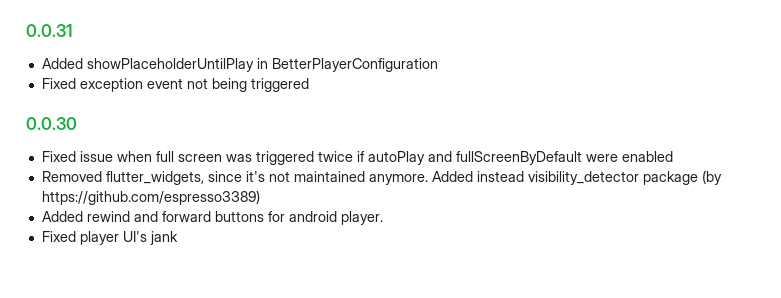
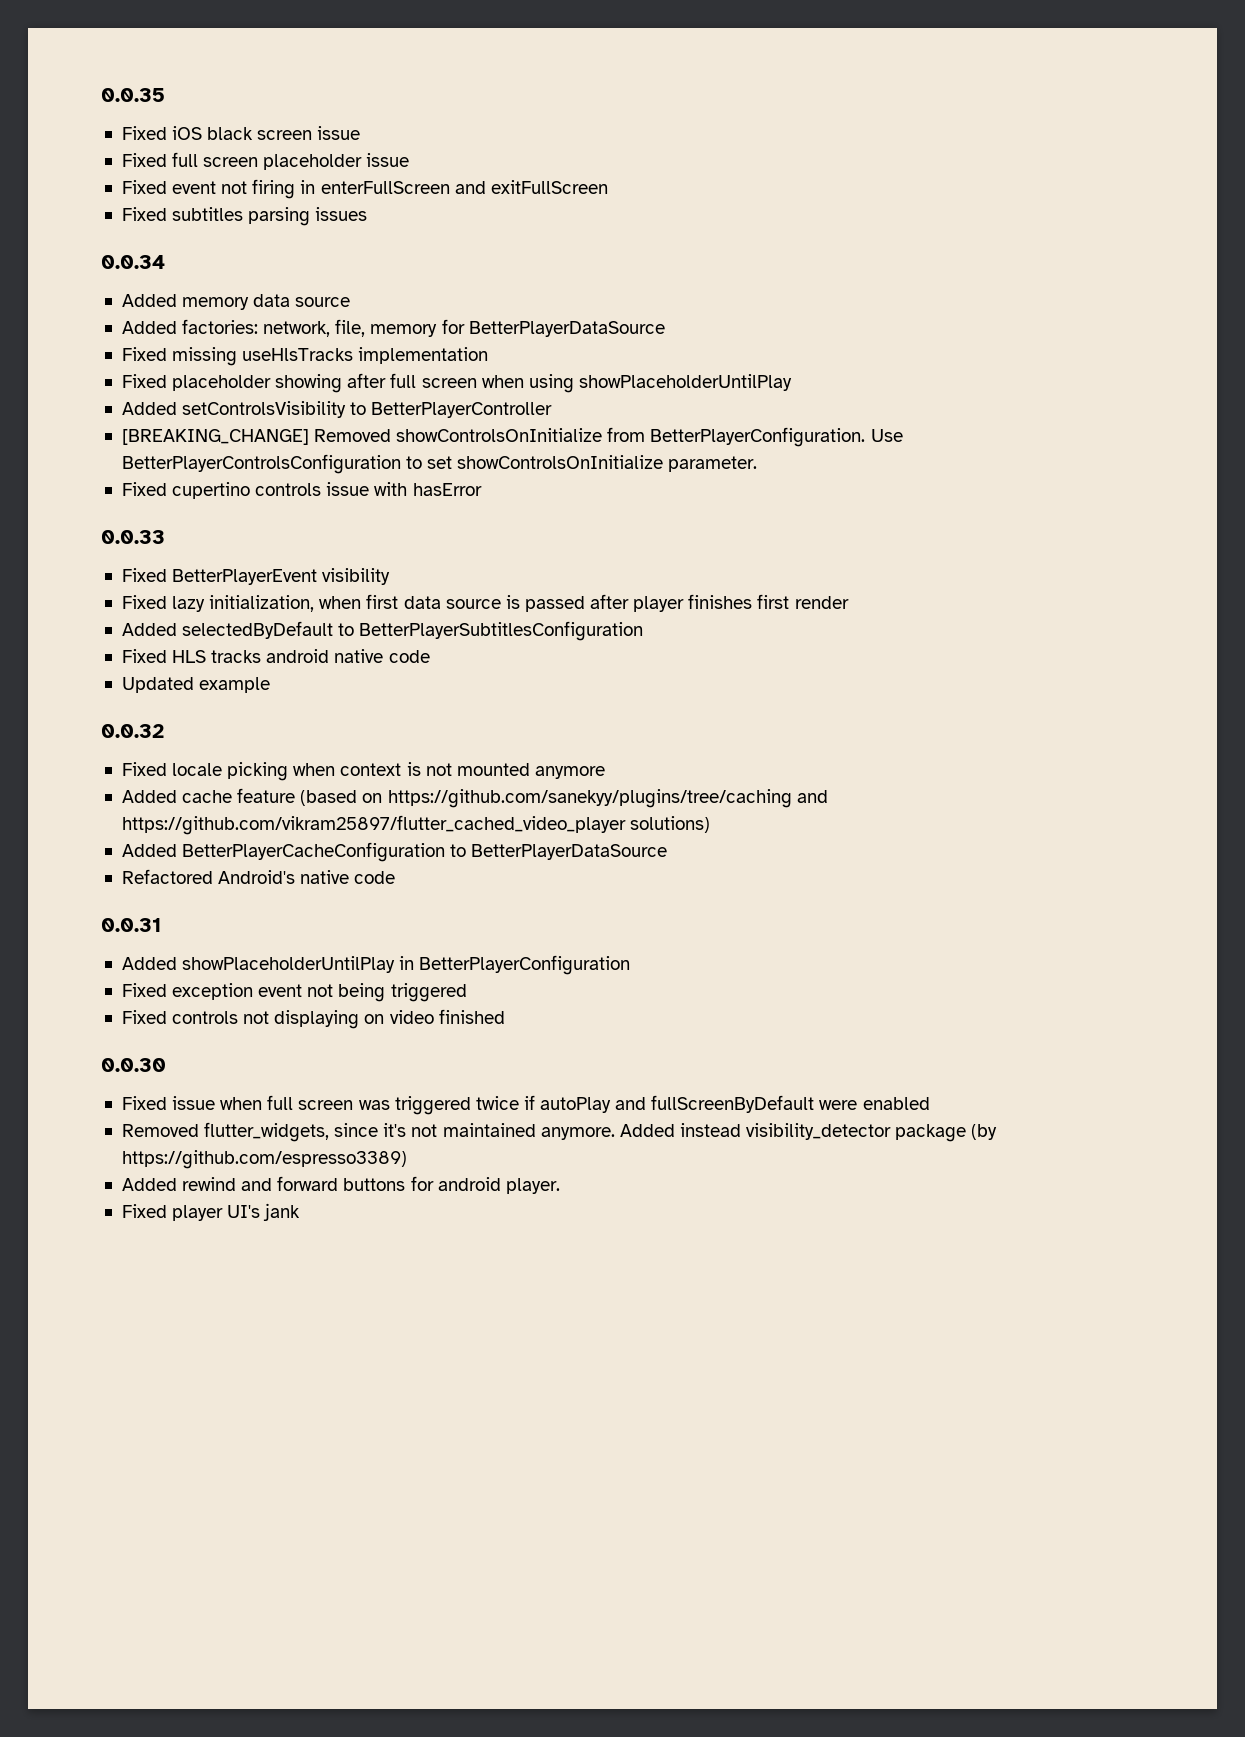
+ 0.0.35
+ Fixed iOS black screen issue
+ Fixed full screen placeholder issue
+ Fixed event not firing in enterFullScreen and exitFullScreen
+ Fixed subtitles parsing issues
+ 0.0.34
+ Added memory data source
+ Added factories: network, file, memory for BetterPlayerDataSource
+ Fixed missing useHlsTracks implementation
+ Fixed placeholder showing after full screen when using showPlaceholderUntilPlay
+ Added setControlsVisibility to BetterPlayerController
+ [BREAKING_CHANGE] Removed showControlsOnInitialize from BetterPlayerConfiguration. Use BetterPlayerControlsConfiguration to set showControlsOnInitialize parameter.
+ Fixed cupertino controls issue with hasError
+ 0.0.33
+ Fixed BetterPlayerEvent visibility
+ Fixed lazy initialization, when first data source is passed after player finishes first render
+ Added selectedByDefault to BetterPlayerSubtitlesConfiguration
+ Fixed HLS tracks android native code
+ Updated example
+ 0.0.32
+ Fixed locale picking when context is not mounted anymore
+ Added cache feature (based on https://github.com/sanekyy/plugins/tree/caching and https://github.com/vikram25897/flutter_cached_video_player solutions)
+ Added BetterPlayerCacheConfiguration to BetterPlayerDataSource
+ Refactored Android's native code
+ Fixed controls not displaying on video finished

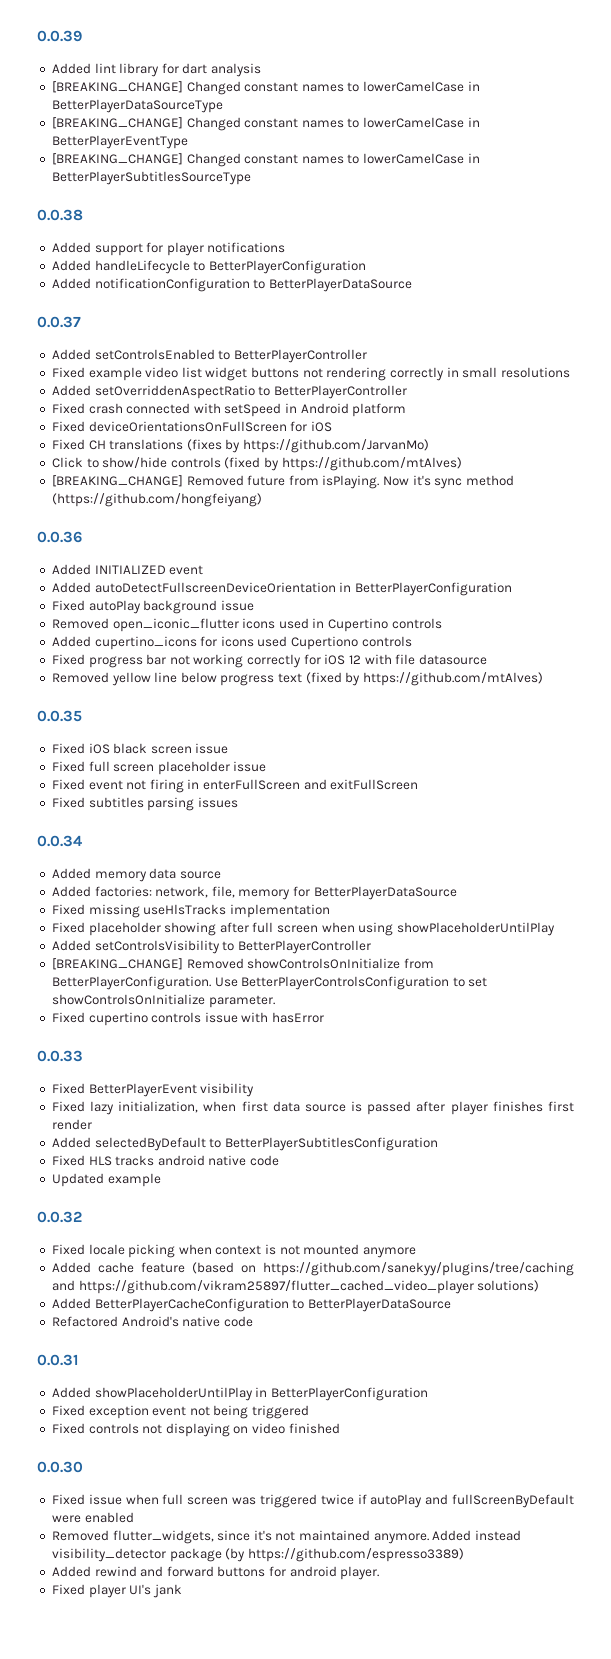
+ 0.0.39
+ Added lint library for dart analysis
+ [BREAKING_CHANGE] Changed constant names to lowerCamelCase in BetterPlayerDataSourceType
+ [BREAKING_CHANGE] Changed constant names to lowerCamelCase in BetterPlayerEventType
+ [BREAKING_CHANGE] Changed constant names to lowerCamelCase in BetterPlayerSubtitlesSourceType
+ 0.0.38
+ Added support for player notifications
+ Added handleLifecycle to BetterPlayerConfiguration
+ Added notificationConfiguration to BetterPlayerDataSource
+ 0.0.37
+ Added setControlsEnabled to BetterPlayerController
+ Fixed example video list widget buttons not rendering correctly in small resolutions
+ Added setOverriddenAspectRatio to BetterPlayerController
+ Fixed crash connected with setSpeed in Android platform
+ Fixed deviceOrientationsOnFullScreen for iOS
+ Fixed CH translations (fixes by https://github.com/JarvanMo)
+ Click to show/hide controls (fixed by https://github.com/mtAlves)
+ [BREAKING_CHANGE] Removed future from isPlaying. Now it's sync method (https://github.com/hongfeiyang)
+ 0.0.36
+ Added INITIALIZED event
+ Added autoDetectFullscreenDeviceOrientation in BetterPlayerConfiguration
+ Fixed autoPlay background issue
+ Removed open_iconic_flutter icons used in Cupertino controls
+ Added cupertino_icons for icons used Cupertiono controls
+ Fixed progress bar not working correctly for iOS 12 with file datasource
+ Removed yellow line below progress text (fixed by https://github.com/mtAlves)

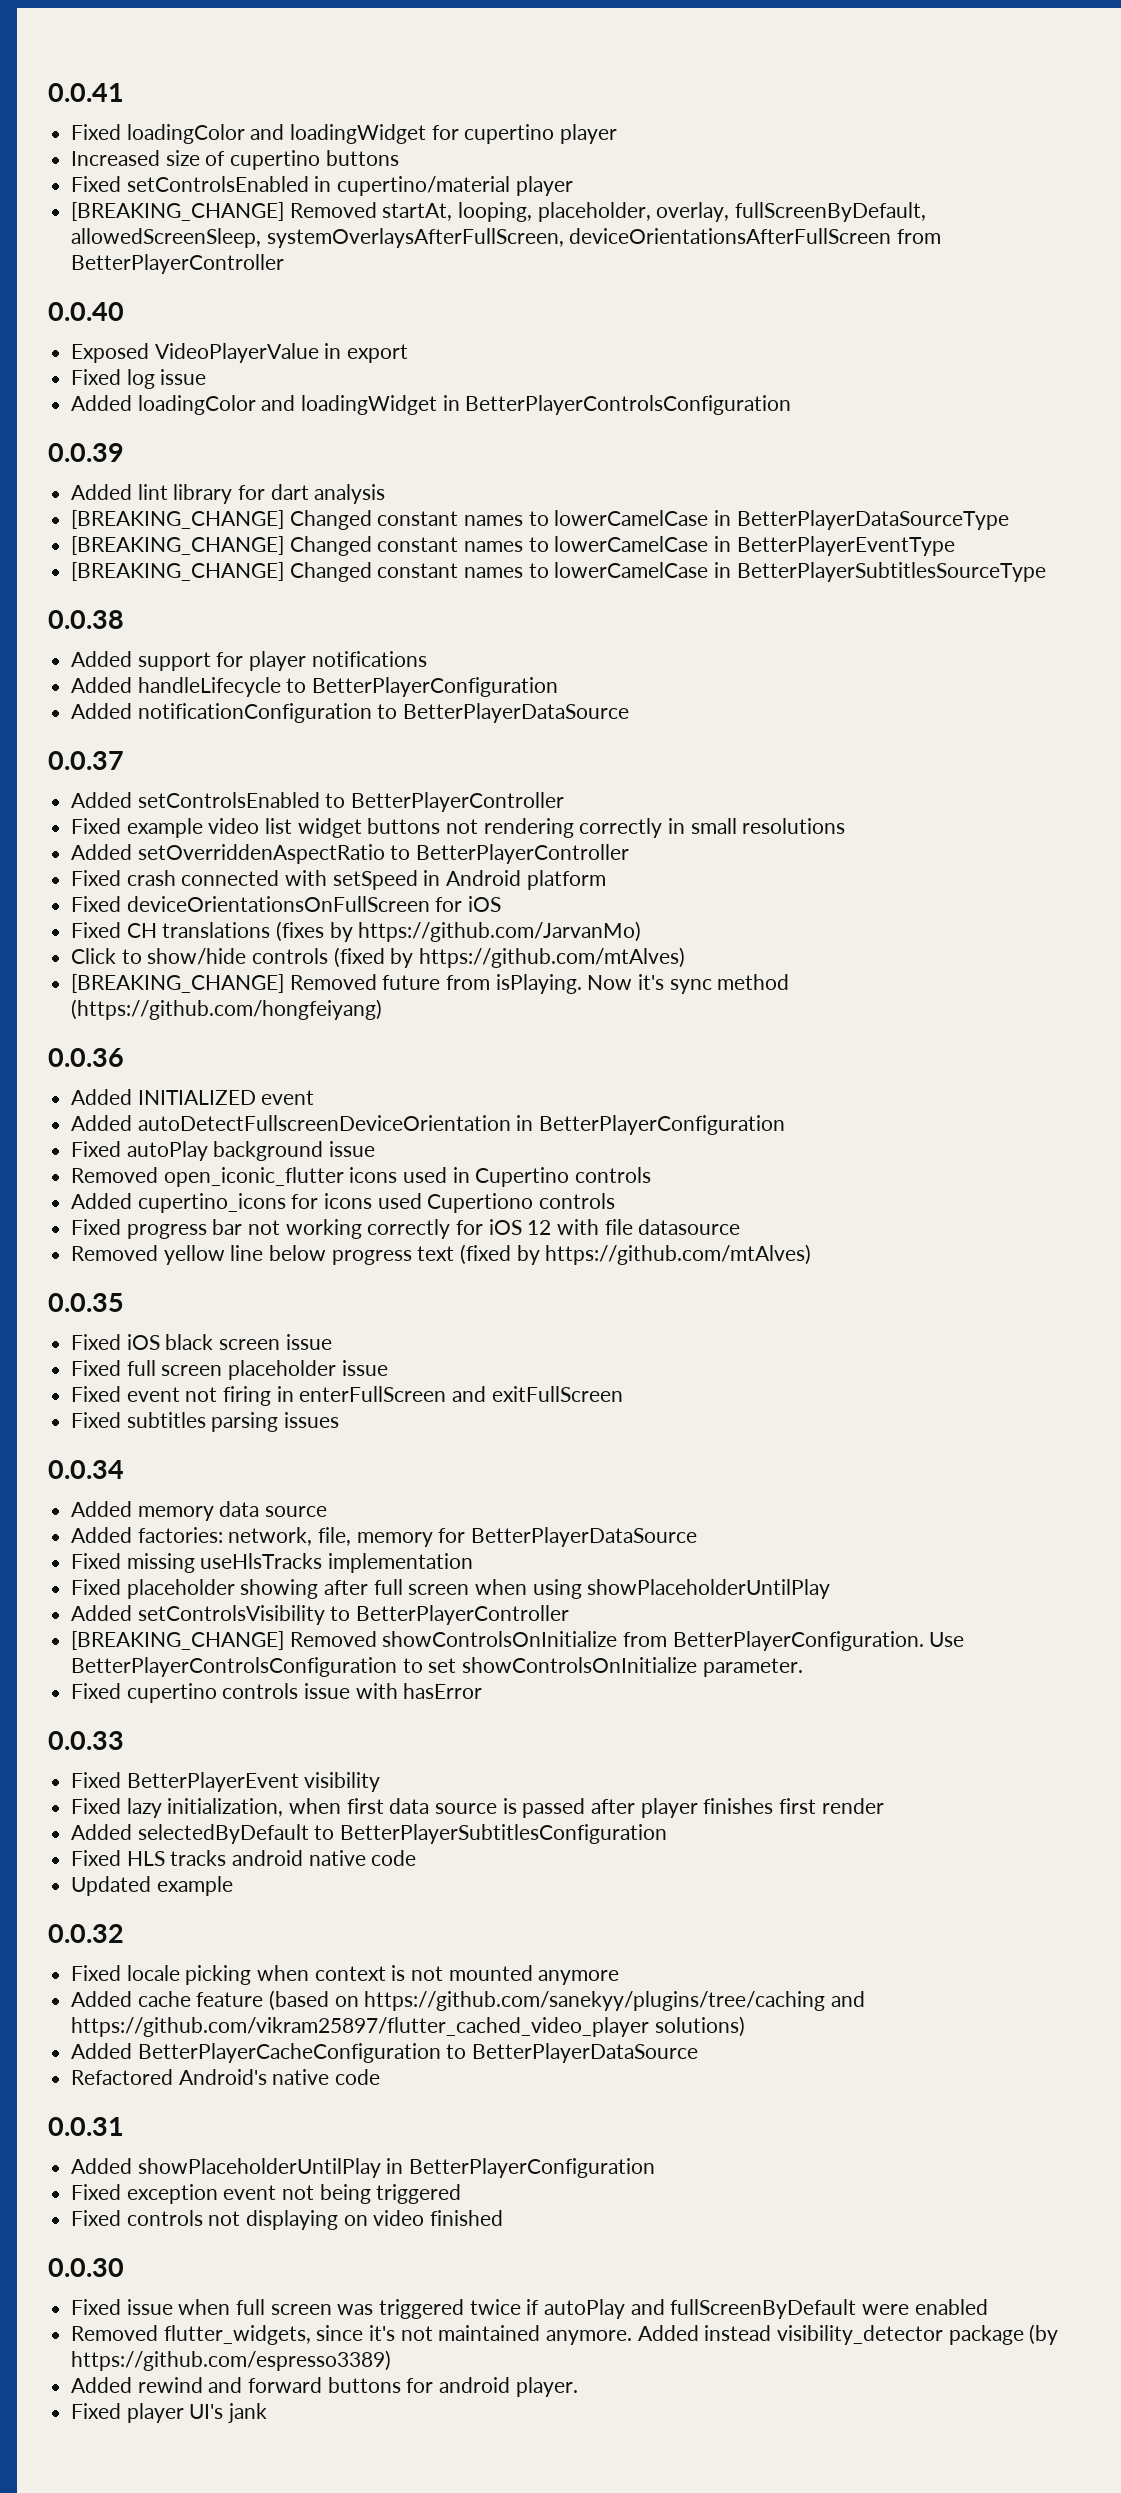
+ 0.0.41
+ Fixed loadingColor and loadingWidget for cupertino player
+ Increased size of cupertino buttons
+ Fixed setControlsEnabled in cupertino/material player
+ [BREAKING_CHANGE] Removed startAt, looping, placeholder, overlay, fullScreenByDefault, allowedScreenSleep, systemOverlaysAfterFullScreen, deviceOrientationsAfterFullScreen from BetterPlayerController
+ 0.0.40
+ Exposed VideoPlayerValue in export
+ Fixed log issue
+ Added loadingColor and loadingWidget in BetterPlayerControlsConfiguration

